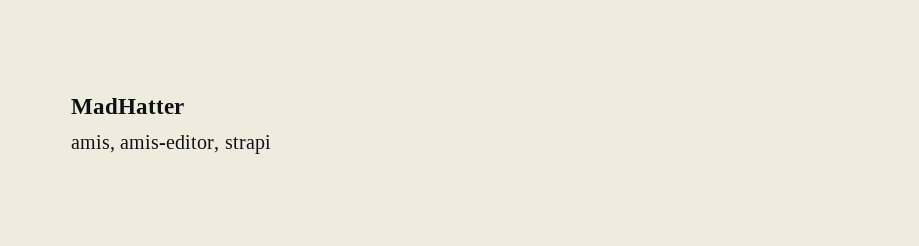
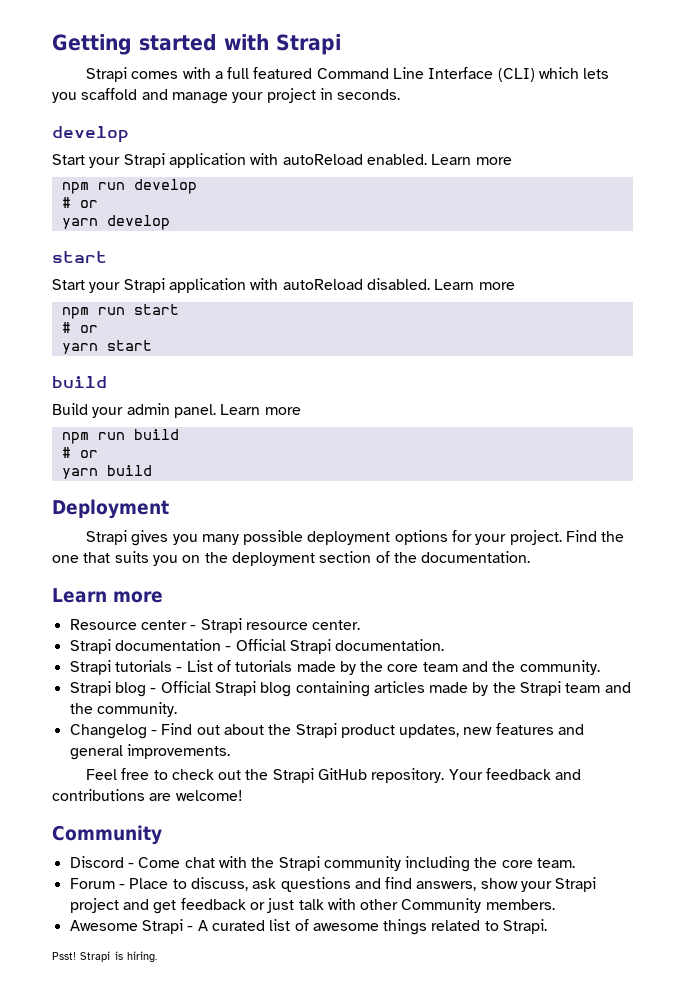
- MadHatter
- amis, amis-editor, strapi
+ Getting started with Strapi
+ Strapi comes with a full featured Command Line Interface (CLI) which lets you scaffold and manage your project in seconds.
+ develop
+ Start your Strapi application with autoReload enabled. Learn more
+ npm run develop
+ # or
+ yarn develop
+ start
+ Start your Strapi application with autoReload disabled. Learn more
+ npm run start
+ # or
+ yarn start
+ build
+ Build your admin panel. Learn more
+ npm run build
+ # or
+ yarn build
+ Deployment
+ Strapi gives you many possible deployment options for your project. Find the one that suits you on the deployment section of the documentation.
+ Learn more
+ Resource center - Strapi resource center.
+ Strapi documentation - Official Strapi documentation.
+ Strapi tutorials - List of tutorials made by the core team and the community.
+ Strapi blog - Official Strapi blog containing articles made by the Strapi team and the community.
+ Changelog - Find out about the Strapi product updates, new features and general improvements.
+ Feel free to check out the Strapi GitHub repository. Your feedback and contributions are welcome!
+ Community
+ Discord - Come chat with the Strapi community including the core team.
+ Forum - Place to discuss, ask questions and find answers, show your Strapi project and get feedback or just talk with other Community members.
+ Awesome Strapi - A curated list of awesome things related to Strapi.
+ Psst! Strapi is hiring.

